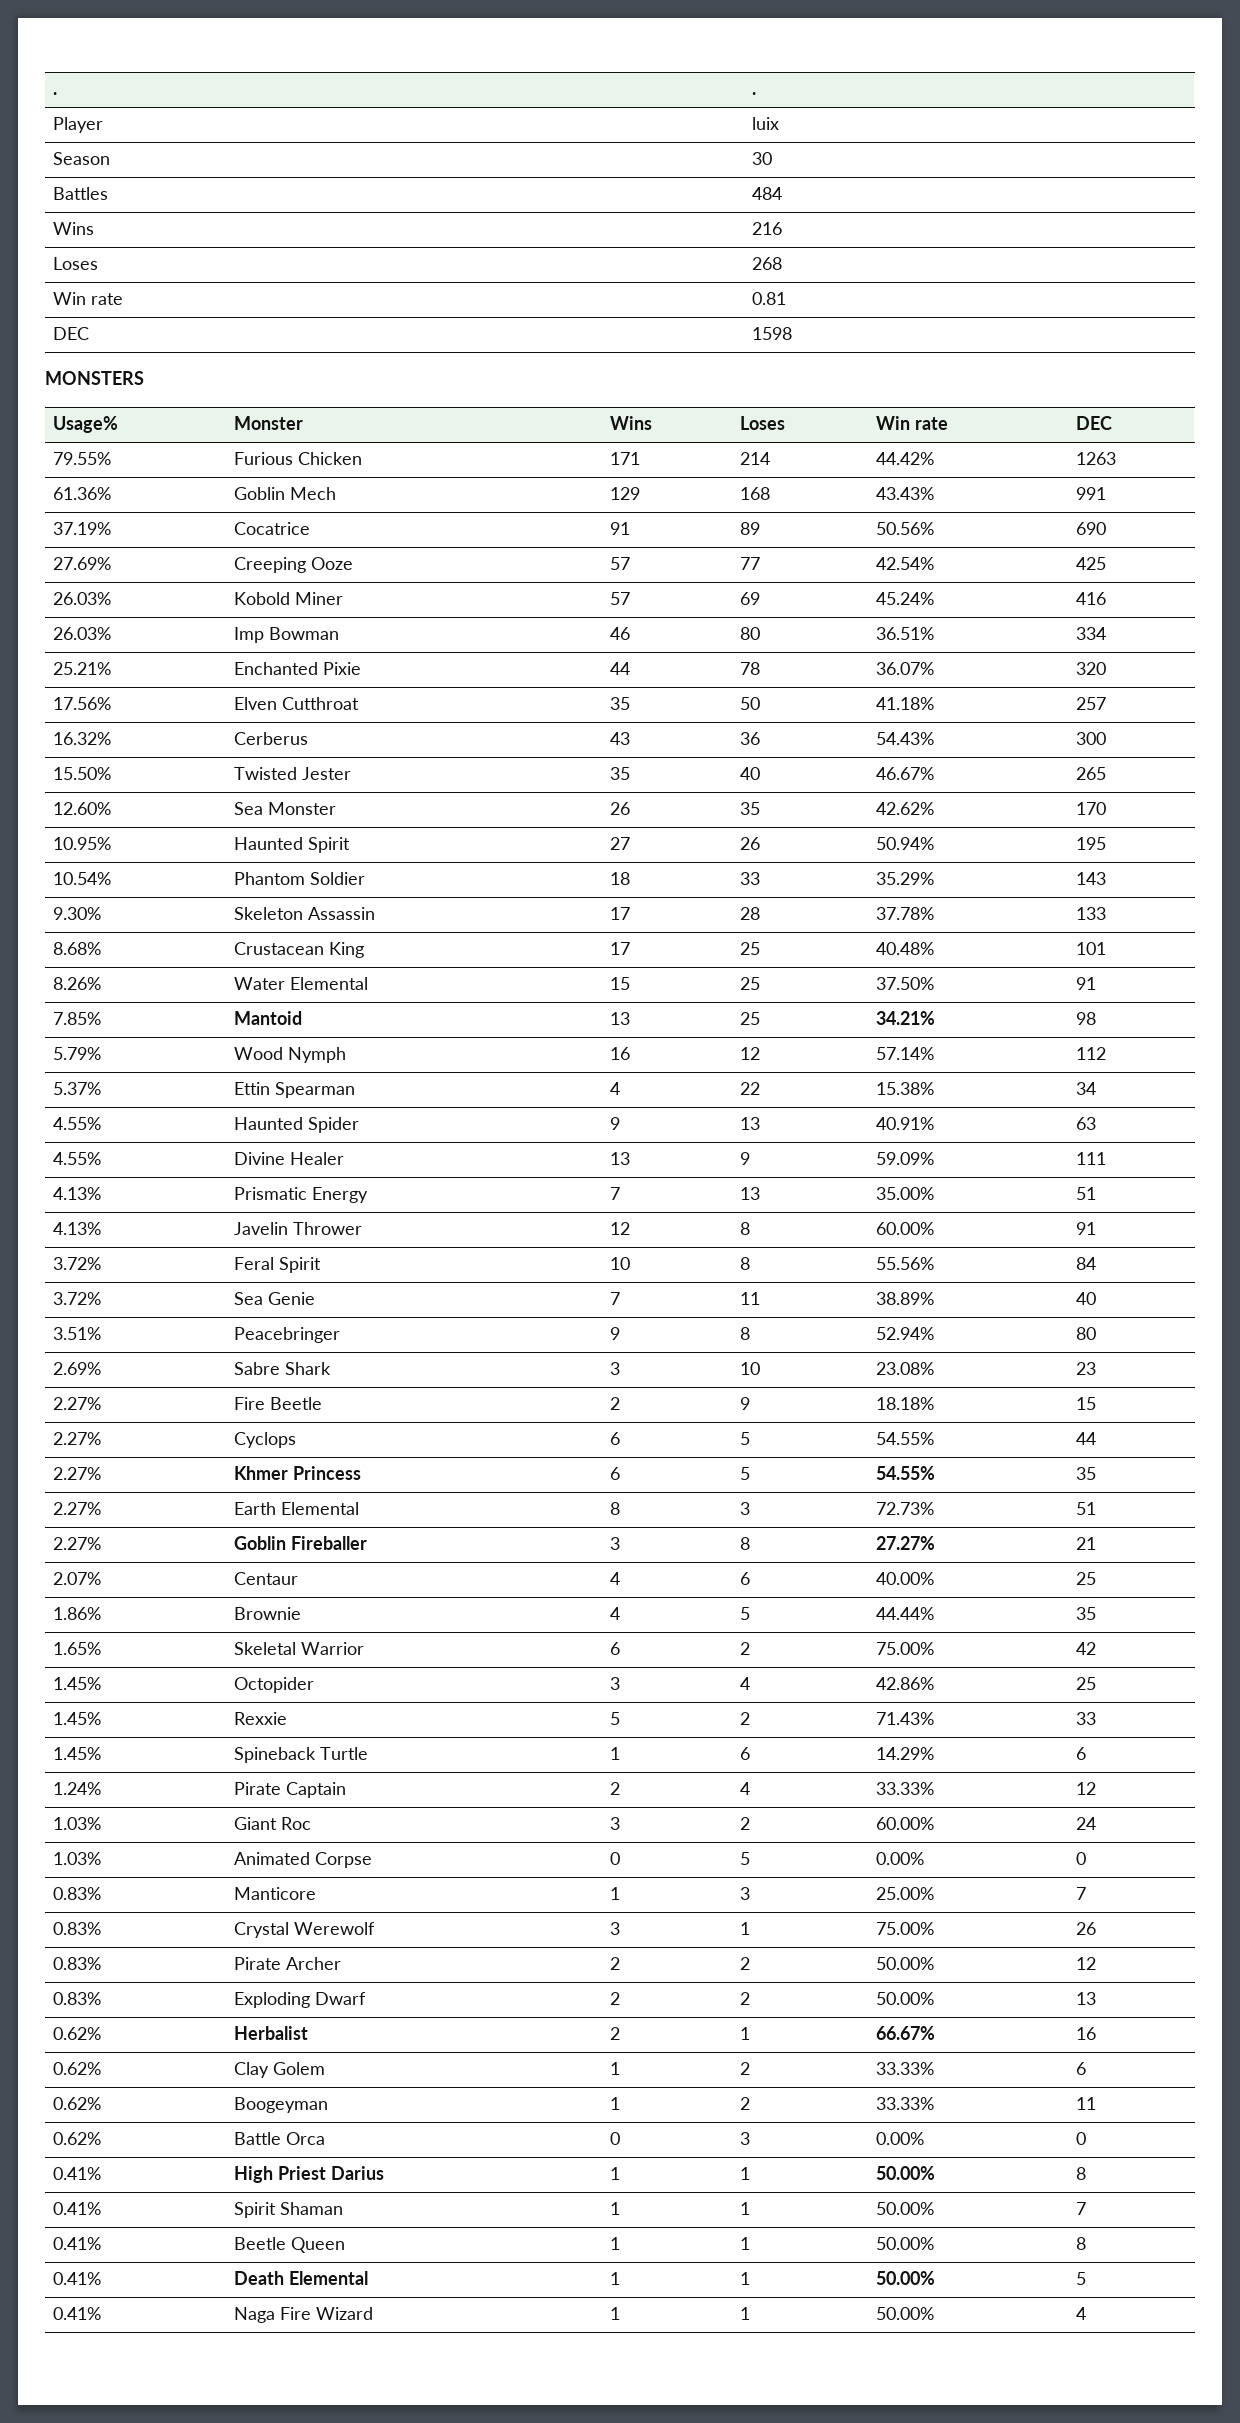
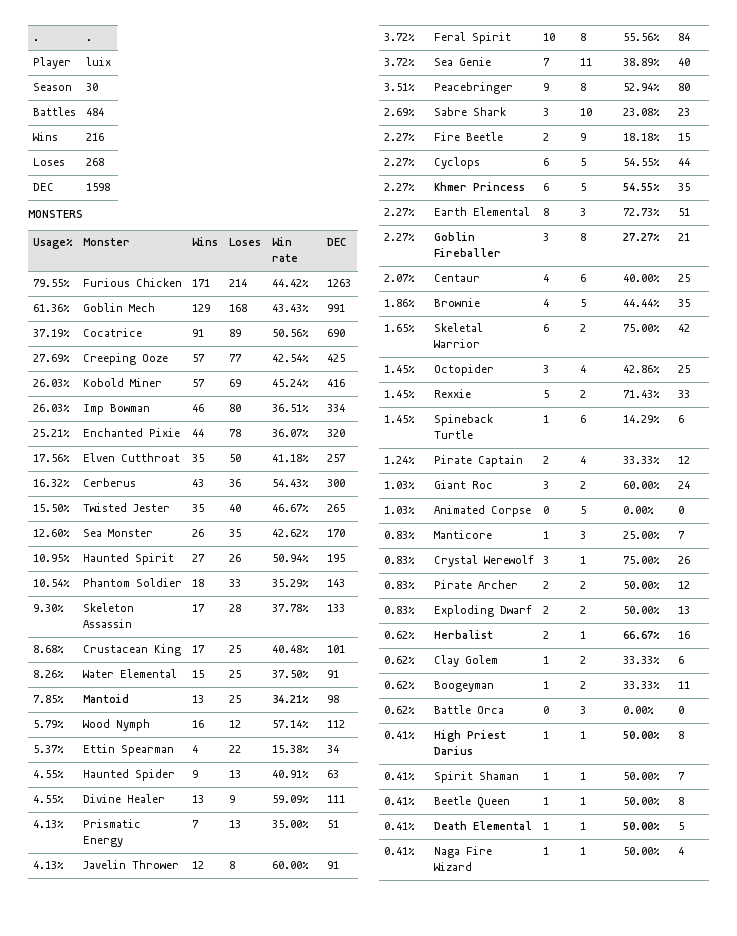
- Win rate | 0.81

